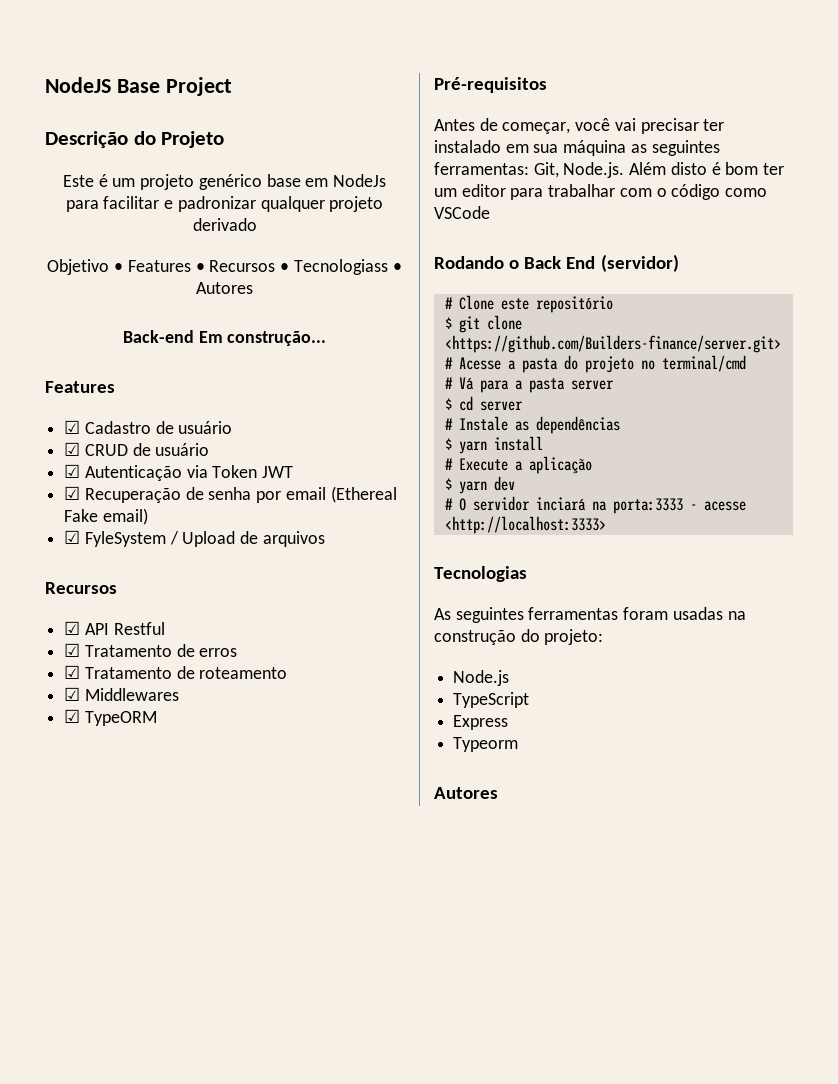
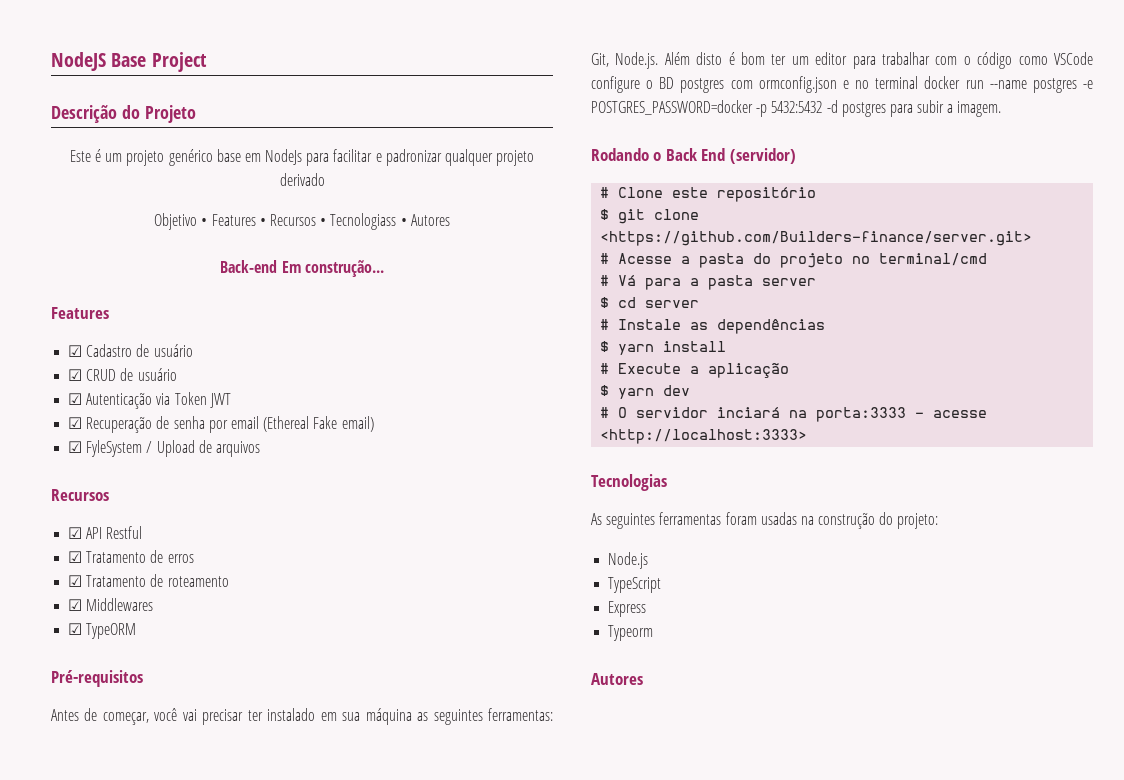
- Antes de começar, você vai precisar ter instalado em sua máquina as seguintes ferramentas: Git, Node.js. Além disto é bom ter um editor para trabalhar com o código como VSCode
+ Antes de começar, você vai precisar ter instalado em sua máquina as seguintes ferramentas: Git, Node.js. Além disto é bom ter um editor para trabalhar com o código como VSCode configure o BD postgres com ormconfig.json e no terminal docker run --name postgres -e POSTGRES_PASSWORD=docker -p 5432:5432 -d postgres para subir a imagem.

